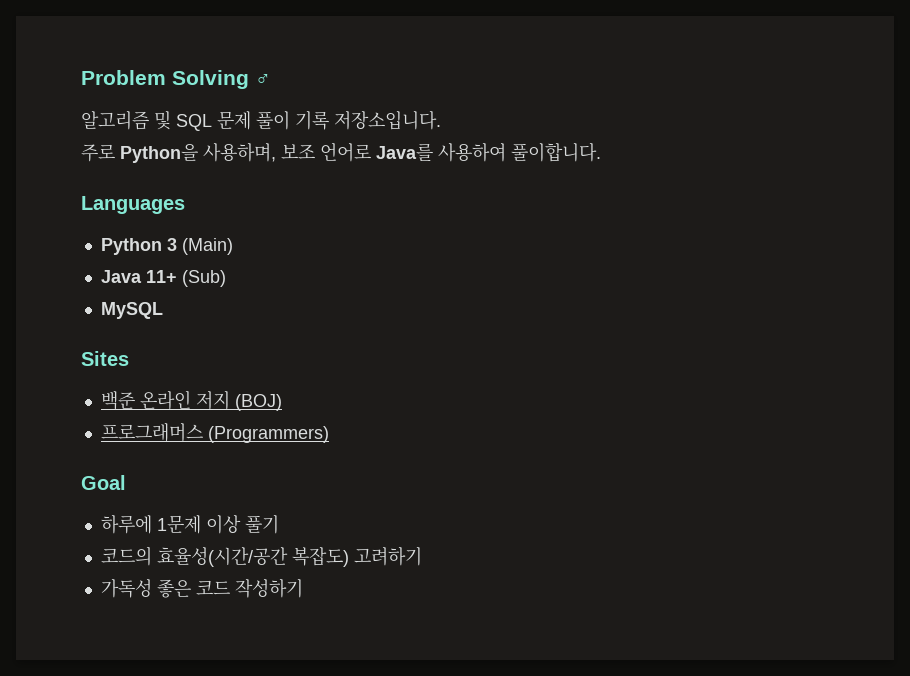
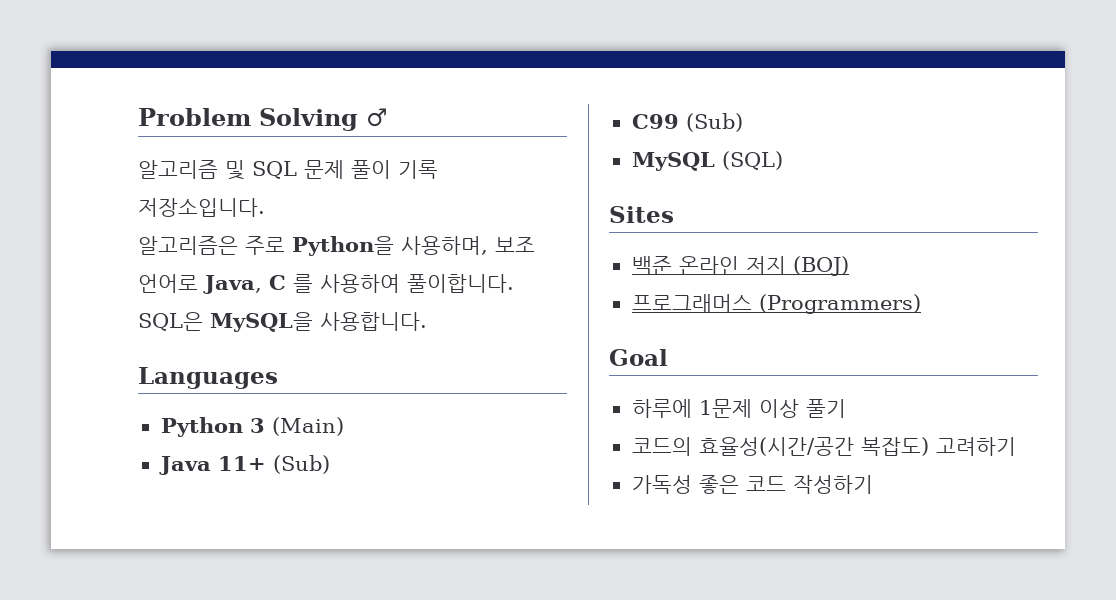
- 주로 Python을 사용하며, 보조 언어로 Java를 사용하여 풀이합니다.
+ 알고리즘은 주로 Python을 사용하며, 보조 언어로 Java, C 를 사용하여 풀이합니다. SQL은 MySQL을 사용합니다.
+ C99 (Sub)
- MySQL
+ MySQL (SQL)

